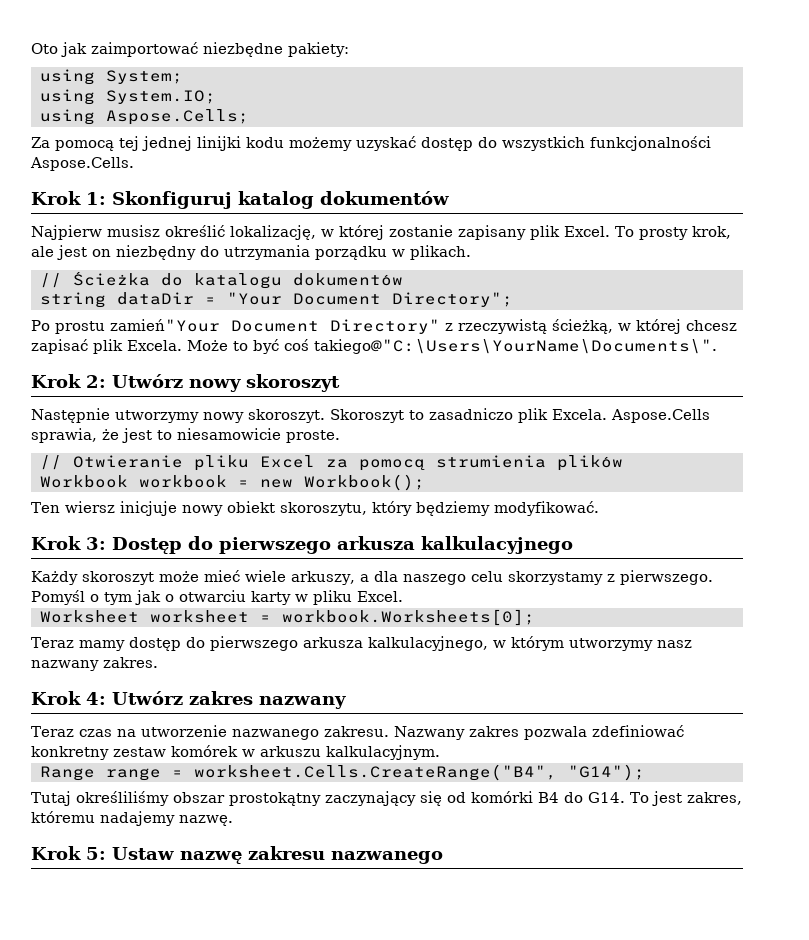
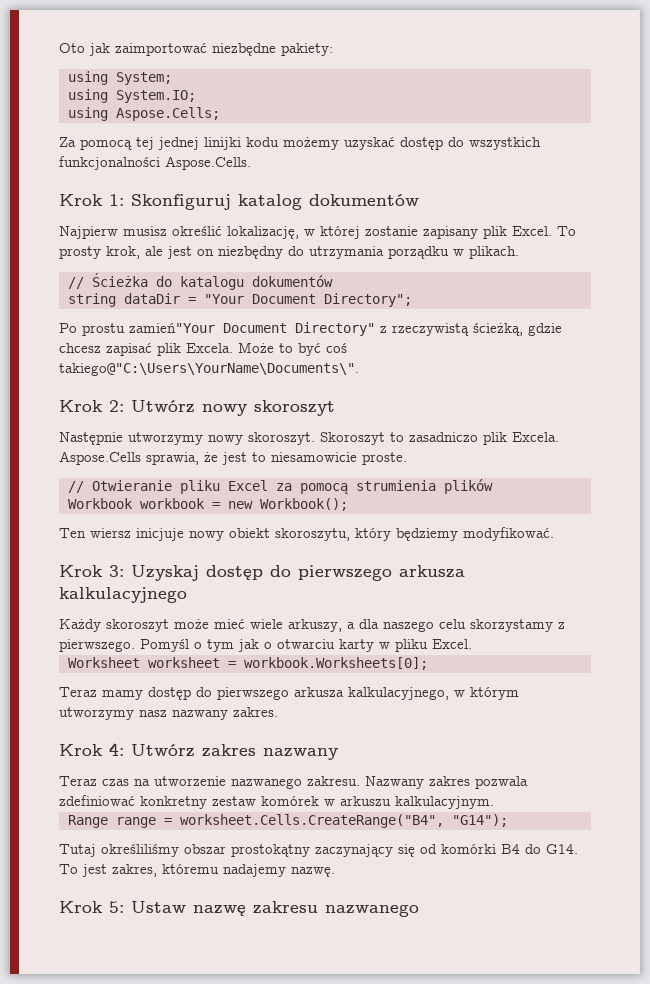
- Po prostu zamień"Your Document Directory" z rzeczywistą ścieżką, w której chcesz zapisać plik Excela.
+ Po prostu zamień"Your Document Directory" z rzeczywistą ścieżką, gdzie chcesz zapisać plik Excela.
- Krok 3: Dostęp do pierwszego arkusza kalkulacyjnego
+ Krok 3: Uzyskaj dostęp do pierwszego arkusza kalkulacyjnego

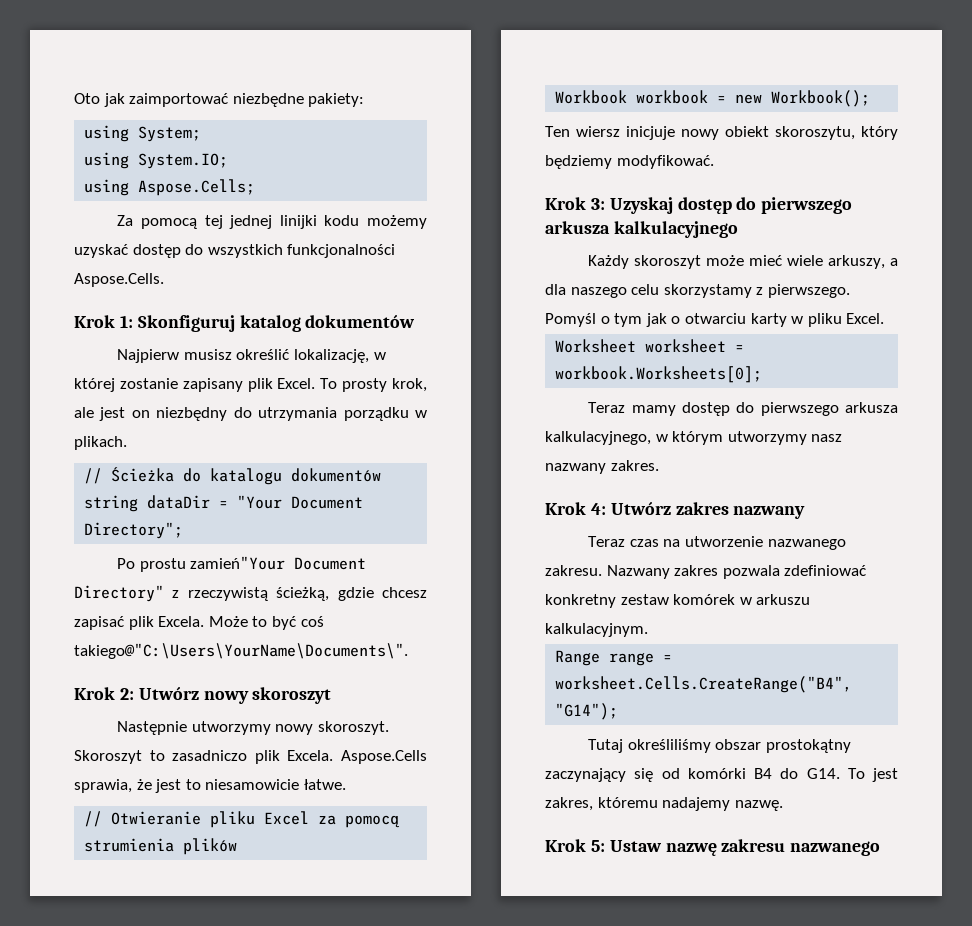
- Aspose.Cells sprawia, że jest to niesamowicie proste.
+ Aspose.Cells sprawia, że jest to niesamowicie łatwe.

